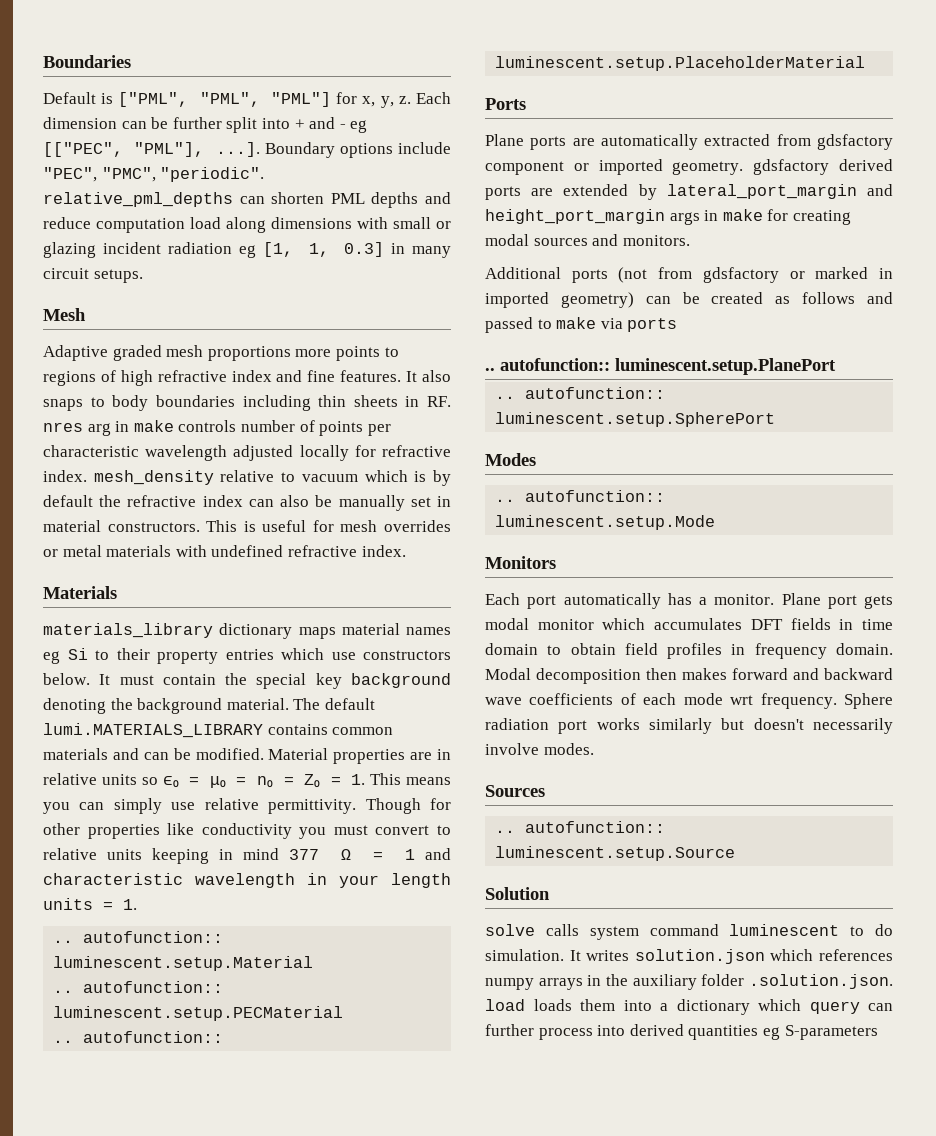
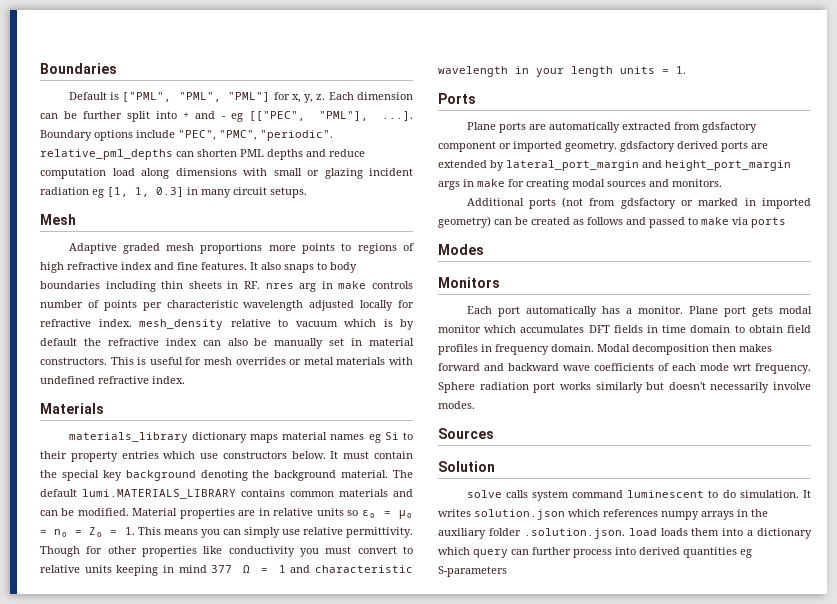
- .. autofunction:: luminescent.setup.Material
- .. autofunction:: luminescent.setup.PECMaterial
- .. autofunction:: luminescent.setup.PlaceholderMaterial
- .. autofunction:: luminescent.setup.PlanePort
- .. autofunction:: luminescent.setup.SpherePort
  Modes
- .. autofunction:: luminescent.setup.Mode
- .. autofunction:: luminescent.setup.Source

